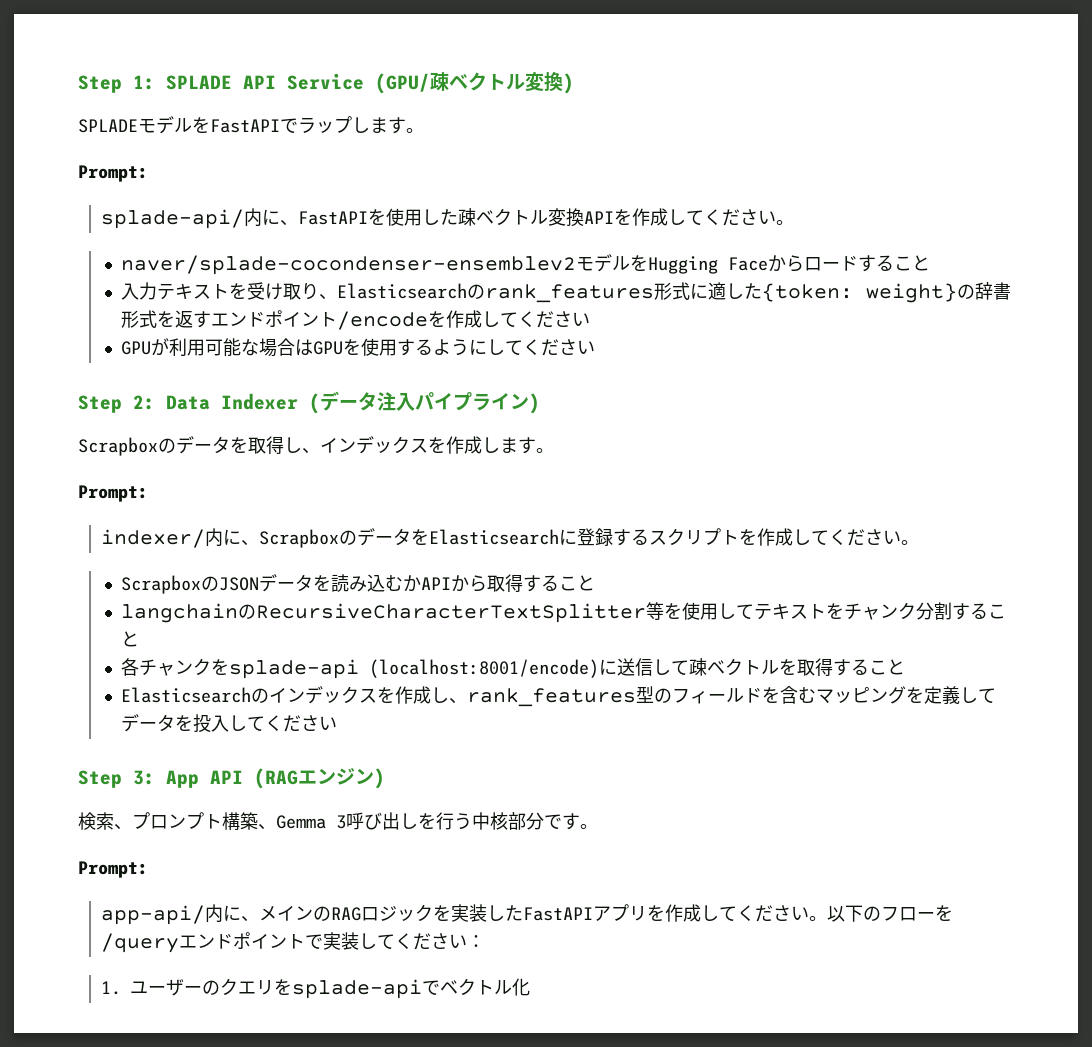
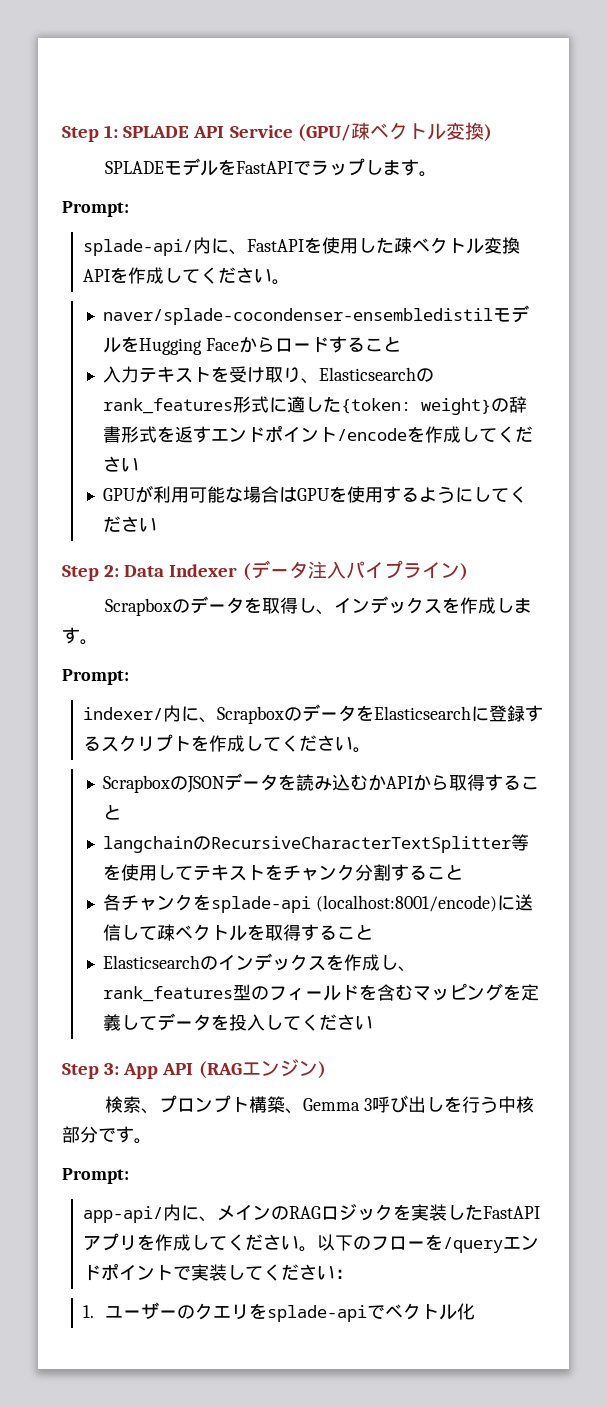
- naver/splade-cocondenser-ensemblev2モデルをHugging Faceからロードすること
+ naver/splade-cocondenser-ensembledistilモデルをHugging Faceからロードすること

